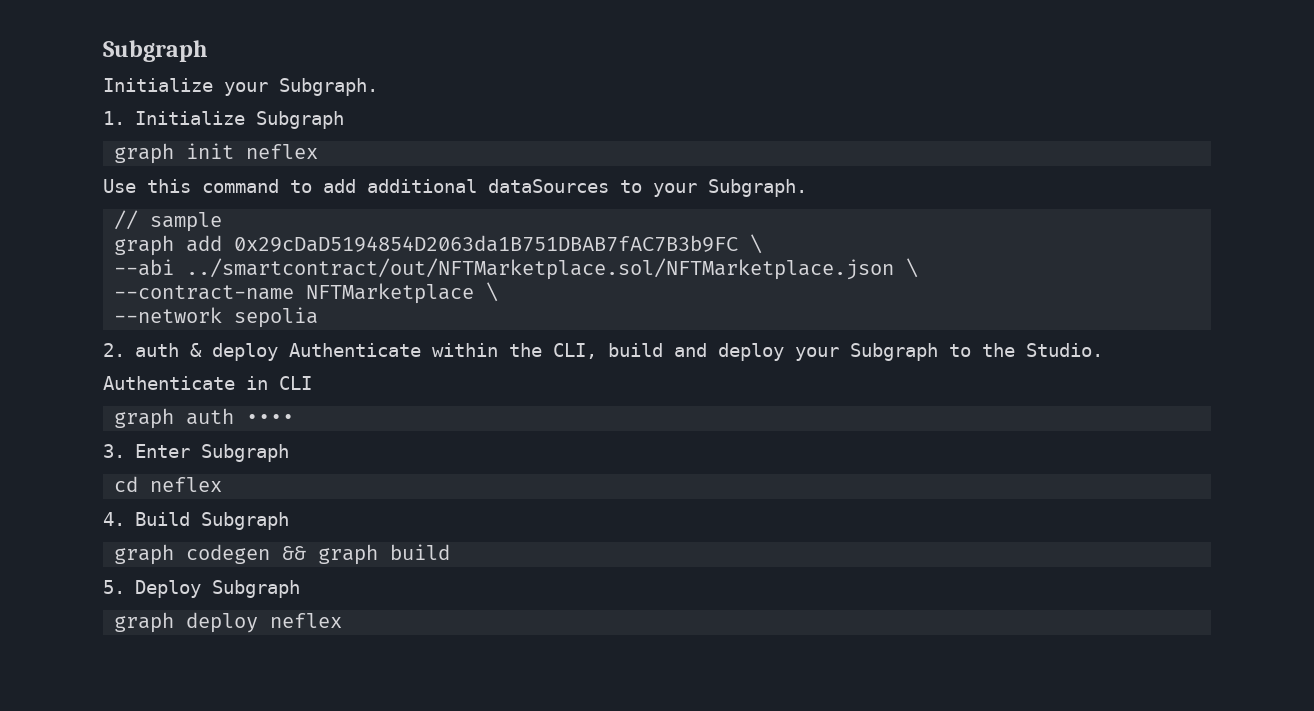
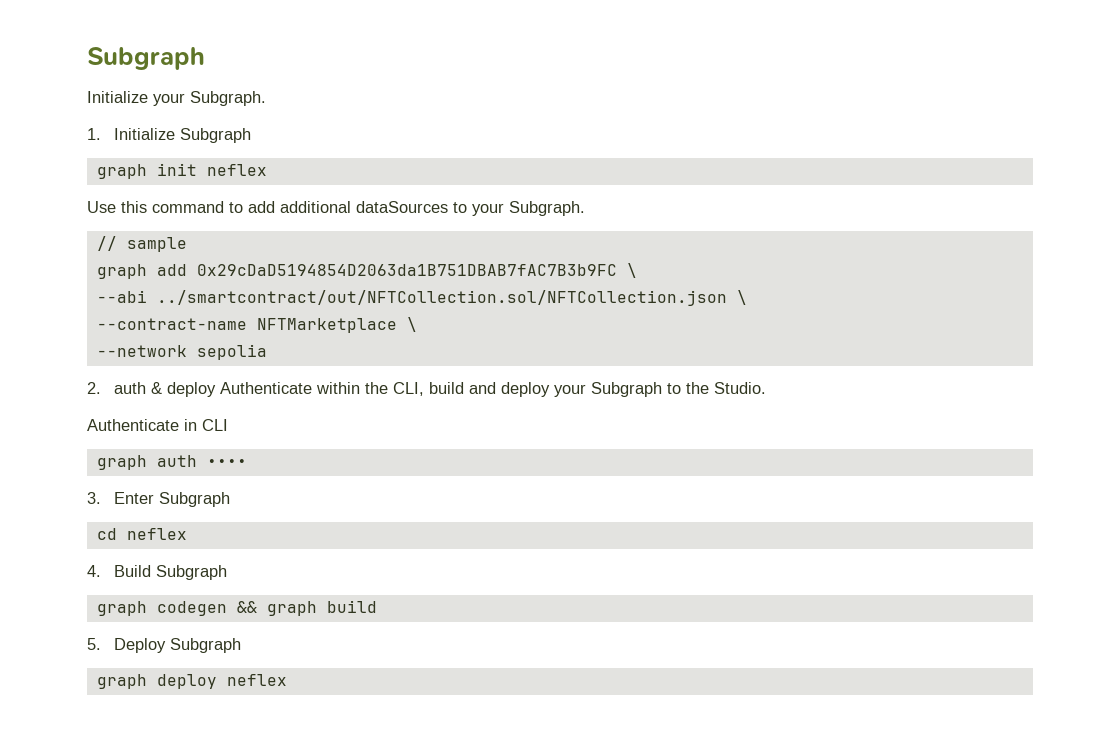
- --abi ../smartcontract/out/NFTMarketplace.sol/NFTMarketplace.json \
+ --abi ../smartcontract/out/NFTCollection.sol/NFTCollection.json \

